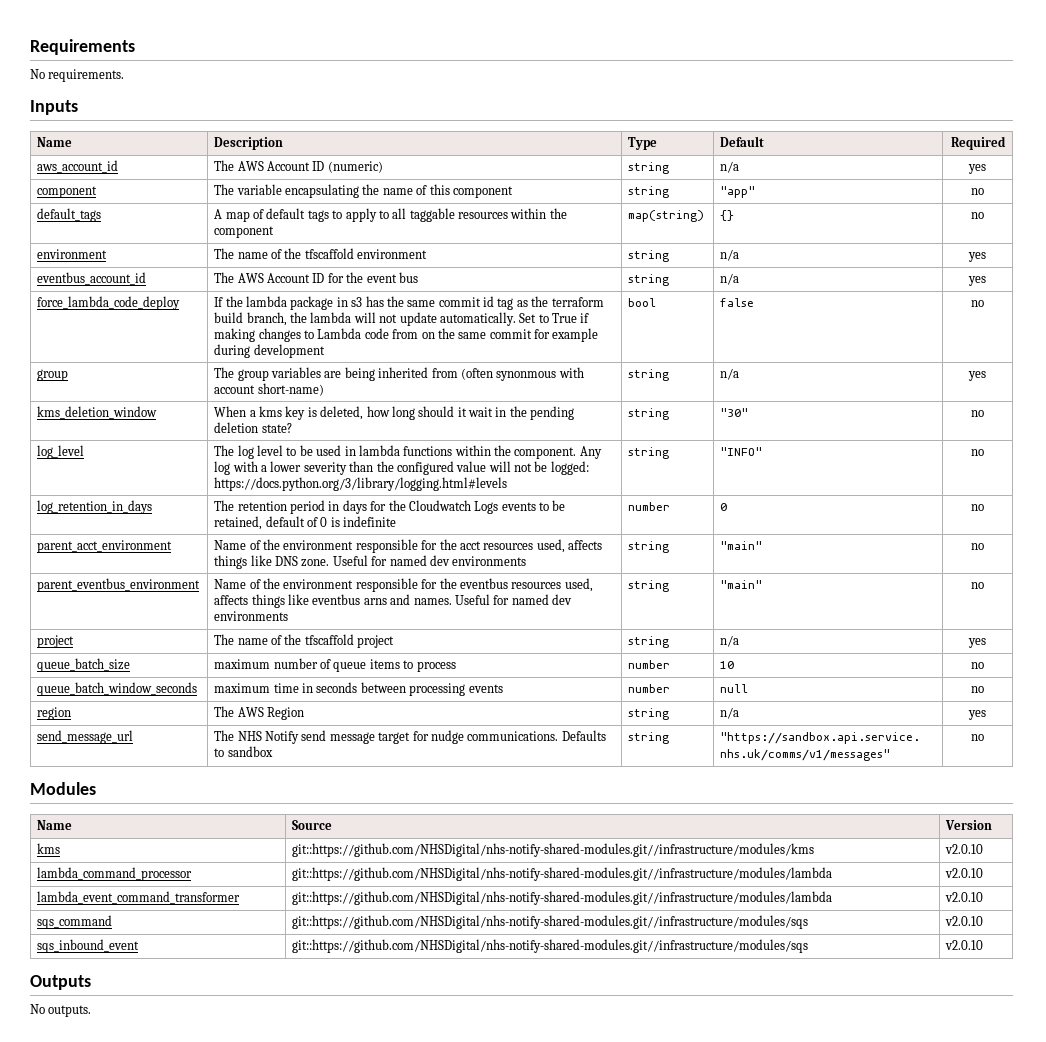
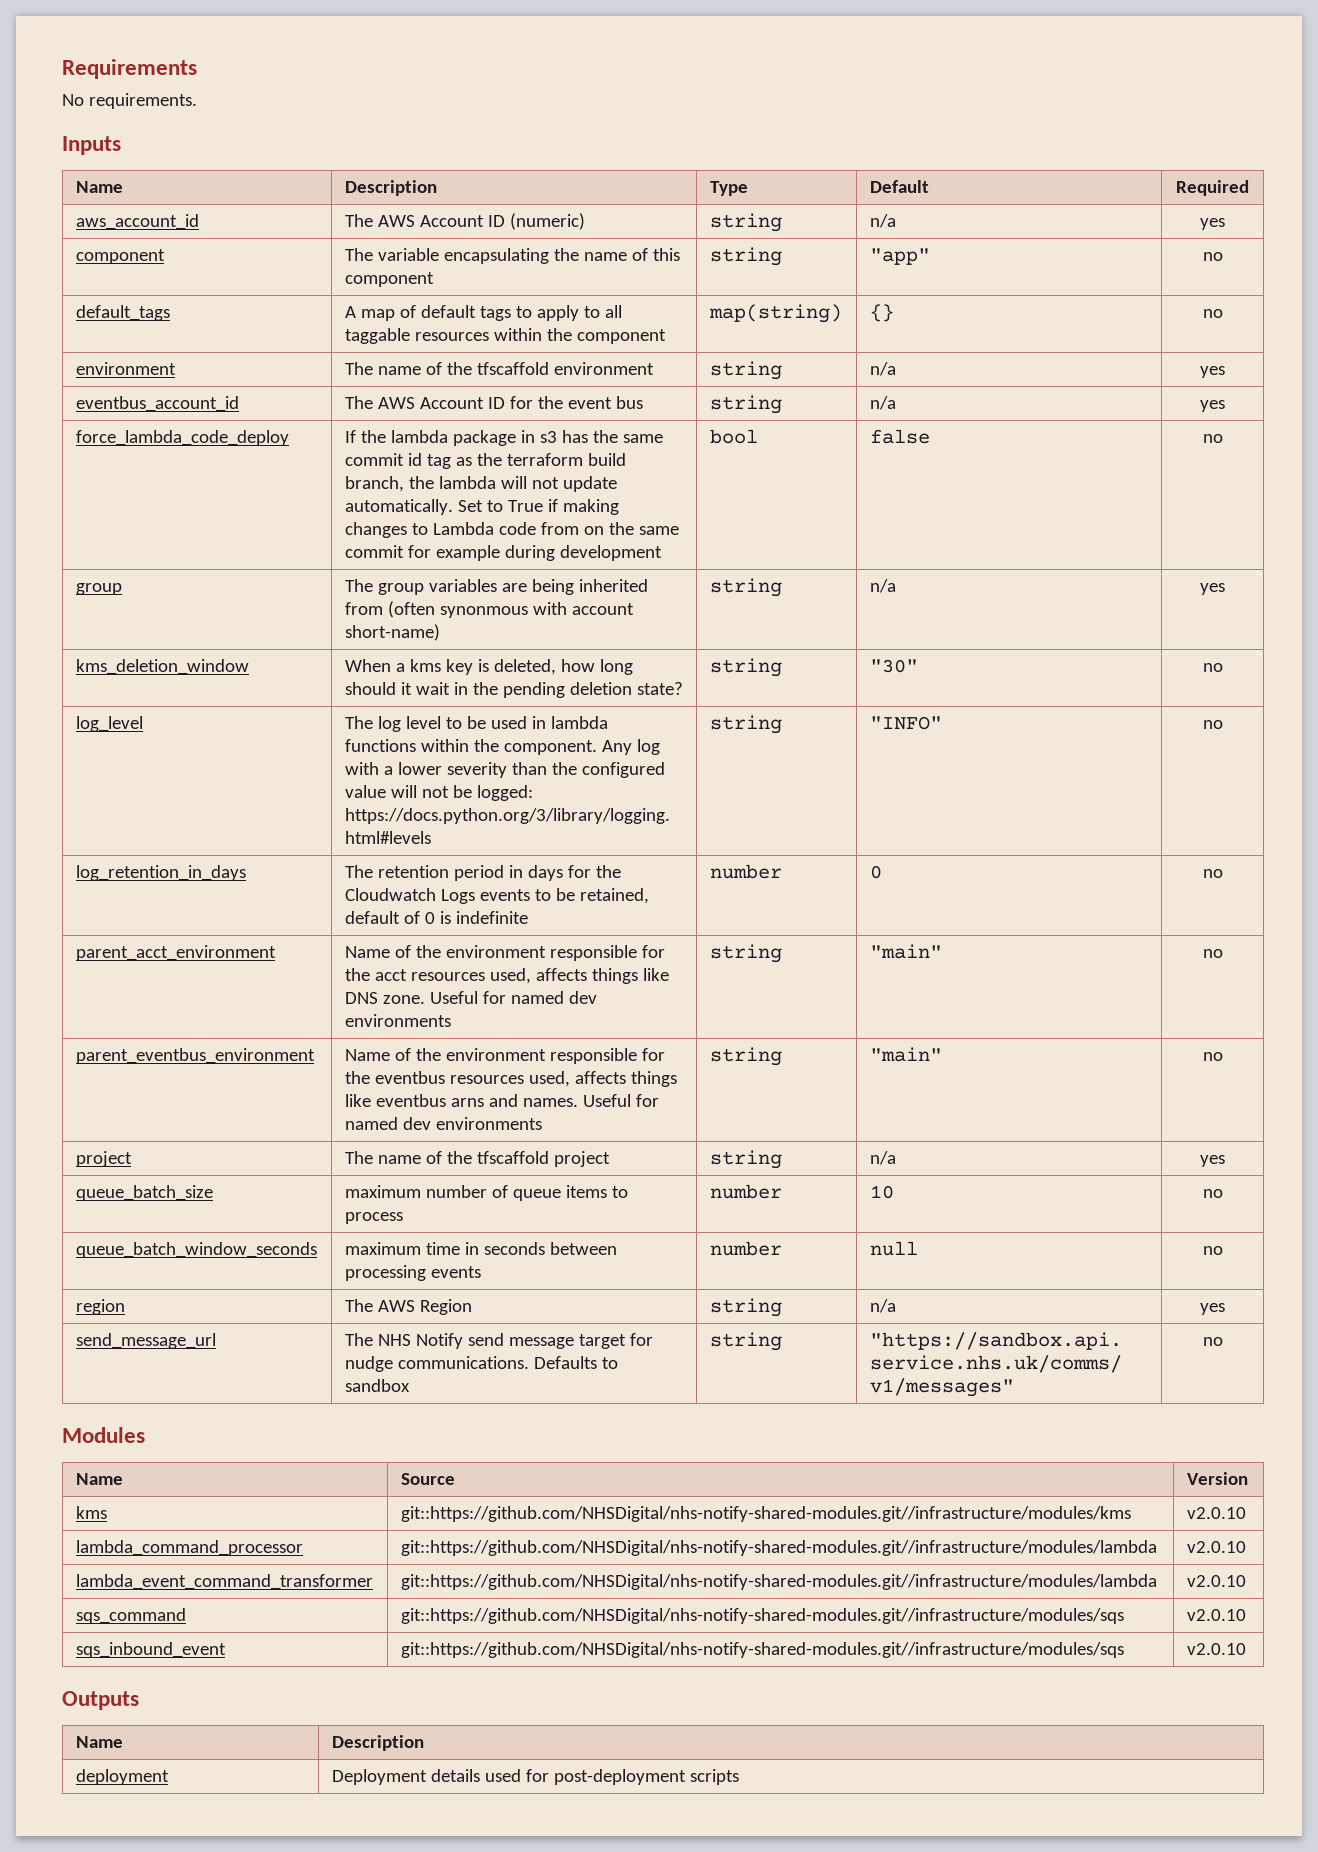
  Outputs
- No outputs.
+ Name | Description
+ deployment | Deployment details used for post-deployment scripts

